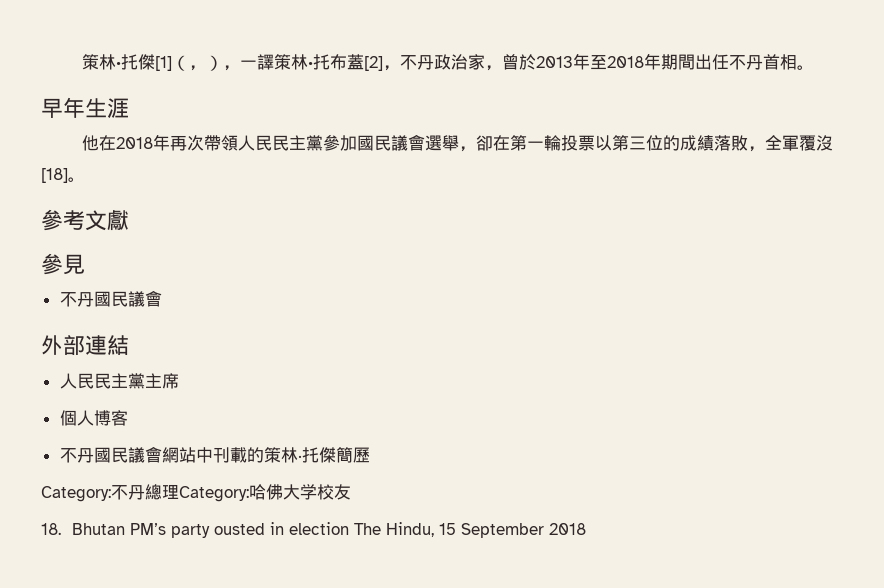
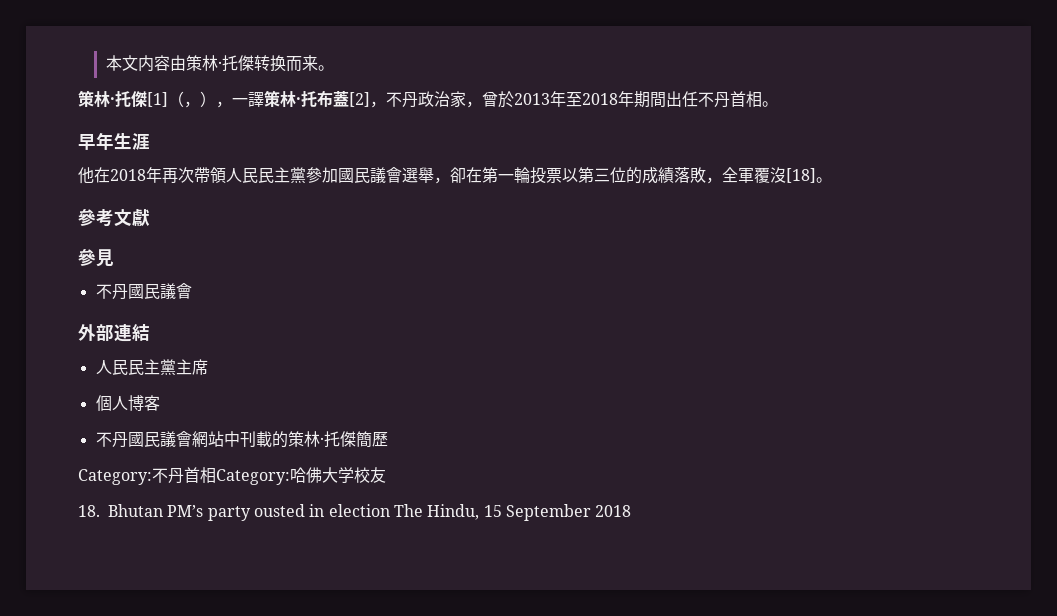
+ 本文内容由策林·托傑转换而来。
- Category:不丹總理Category:哈佛大学校友
+ Category:不丹首相Category:哈佛大学校友

